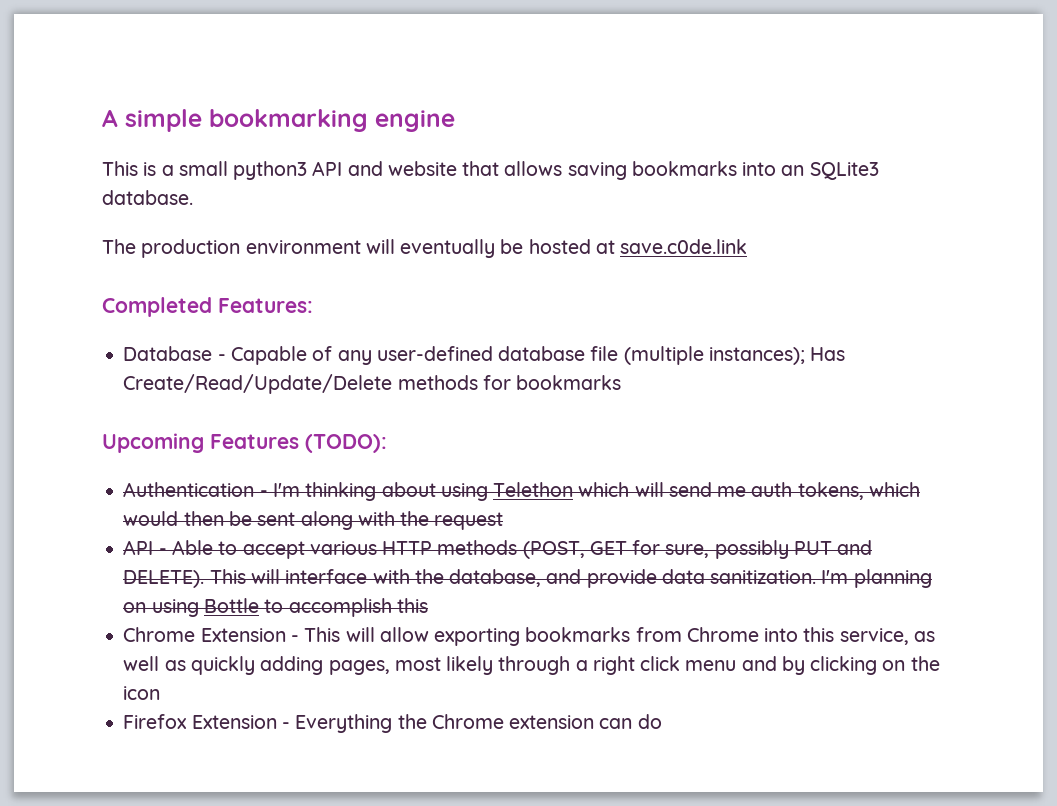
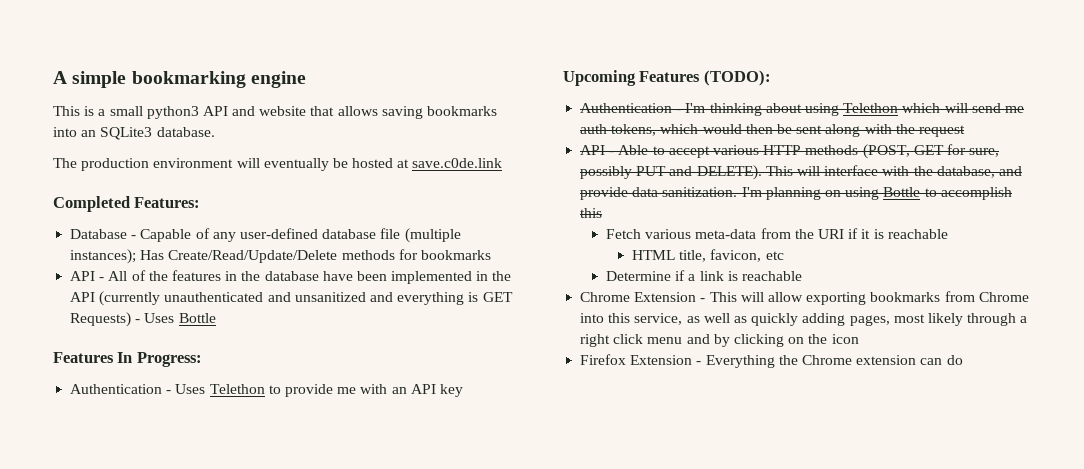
+ API - All of the features in the database have been implemented in the API (currently unauthenticated and unsanitized and everything is GET Requests) - Uses Bottle
+ Features In Progress:
+ Authentication - Uses Telethon to provide me with an API key
+ Fetch various meta-data from the URI if it is reachable
+ HTML title, favicon, etc
+ Determine if a link is reachable

